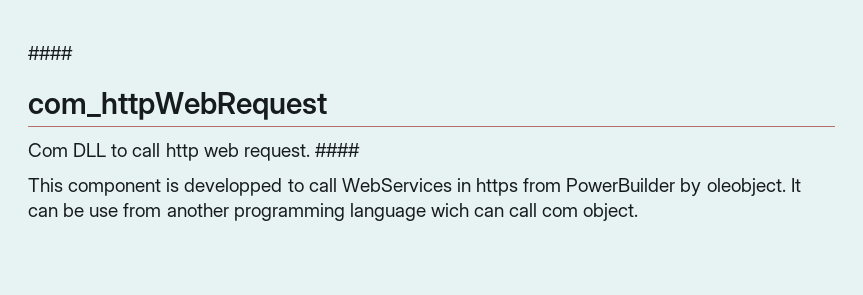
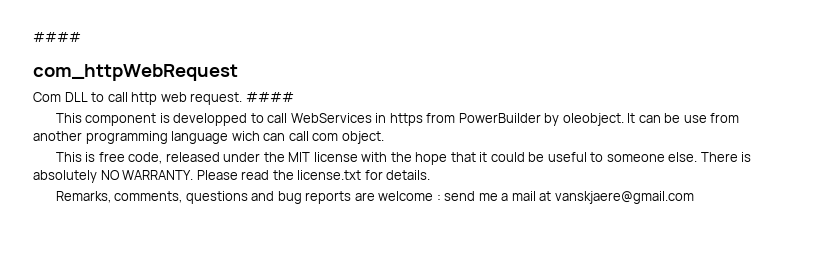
+ This is free code, released under the MIT license with the hope that it could be useful to someone else. There is absolutely NO WARRANTY. Please read the license.txt for details.
+ Remarks, comments, questions and bug reports are welcome : send me a mail at vanskjaere@gmail.com

